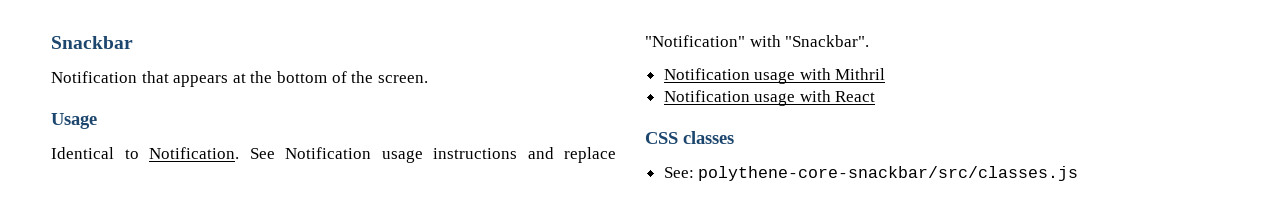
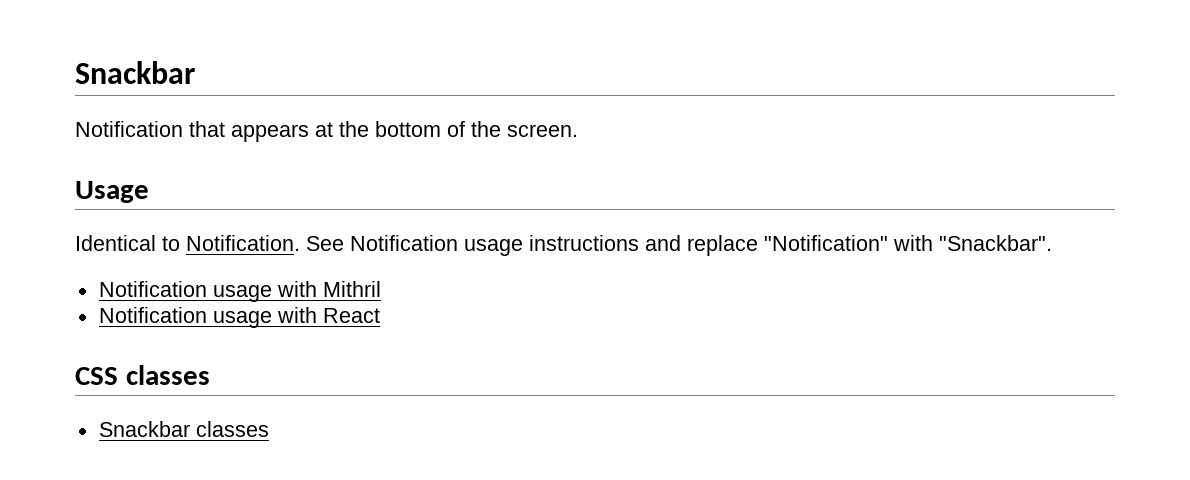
- See: polythene-core-snackbar/src/classes.js
+ Snackbar classes

